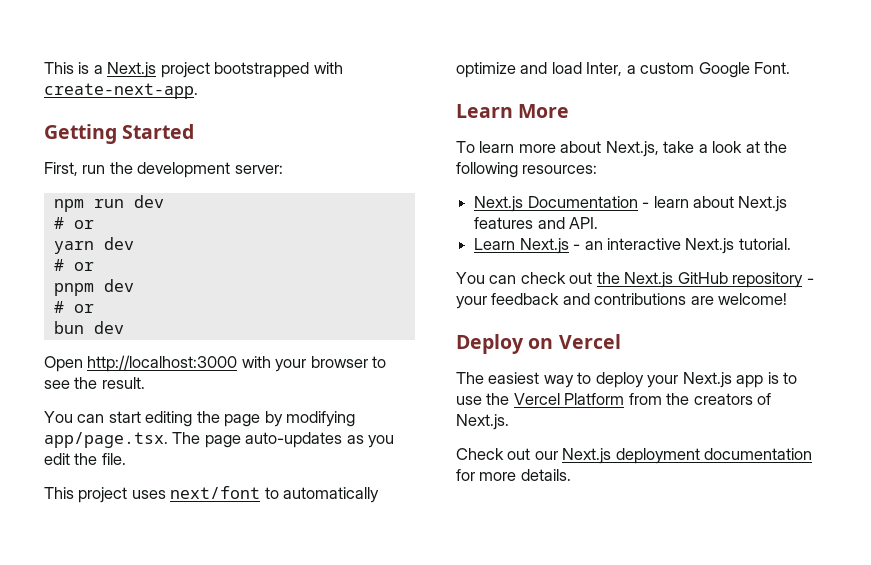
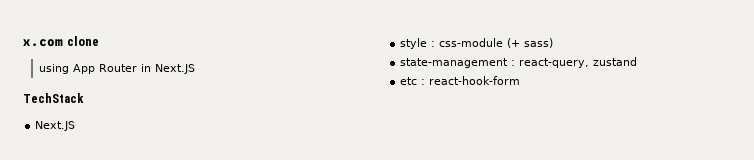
- This is a Next.js project bootstrapped with create-next-app.
- Getting Started
- First, run the development server:
- npm run dev
- # or
- yarn dev
- # or
- pnpm dev
- # or
- bun dev
- Open http://localhost:3000 with your browser to see the result.
- You can start editing the page by modifying app/page.tsx. The page auto-updates as you edit the file.
- This project uses next/font to automatically optimize and load Inter, a custom Google Font.
- Learn More
- To learn more about Next.js, take a look at the following resources:
- Next.js Documentation - learn about Next.js features and API.
- Learn Next.js - an interactive Next.js tutorial.
- You can check out the Next.js GitHub repository - your feedback and contributions are welcome!
- Deploy on Vercel
- The easiest way to deploy your Next.js app is to use the Vercel Platform from the creators of Next.js.
- Check out our Next.js deployment documentation for more details.
+ x.com clone
+ using App Router in Next.JS
+ TechStack
+ Next.JS
+ style : css-module (+ sass)
+ state-management : react-query, zustand
+ etc : react-hook-form

